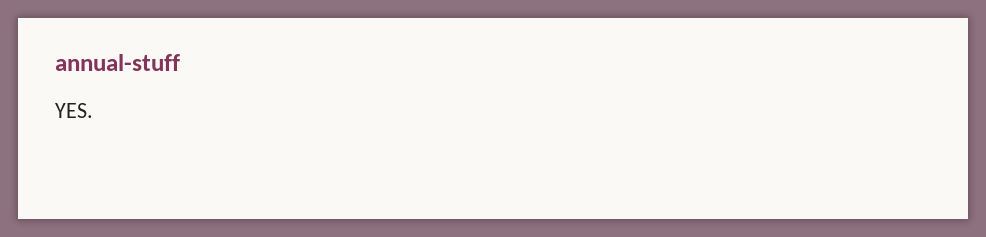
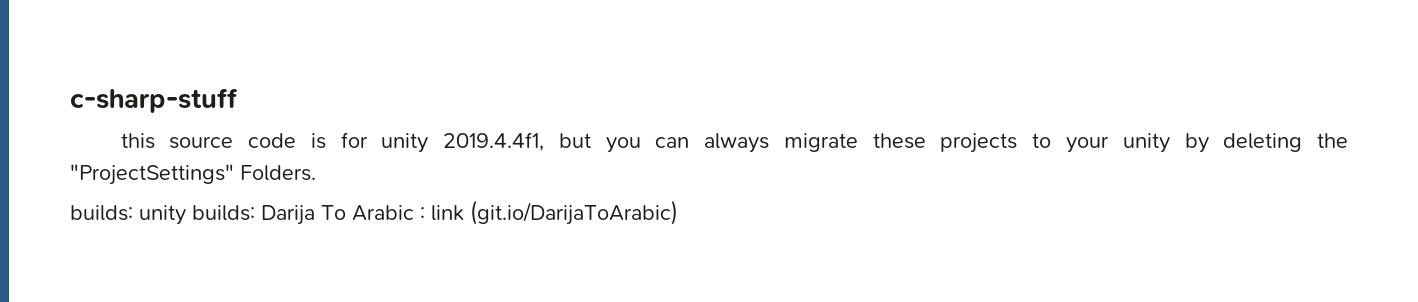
- annual-stuff
- YES.
+ c-sharp-stuff
+ this source code is for unity 2019.4.4f1, but you can always migrate these projects to your unity by deleting the "ProjectSettings" Folders.
+ builds: unity builds: Darija To Arabic : link (git.io/DarijaToArabic)

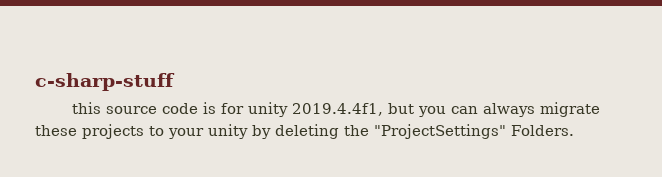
- builds: unity builds: Darija To Arabic : link (git.io/DarijaToArabic)

